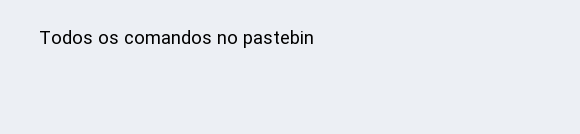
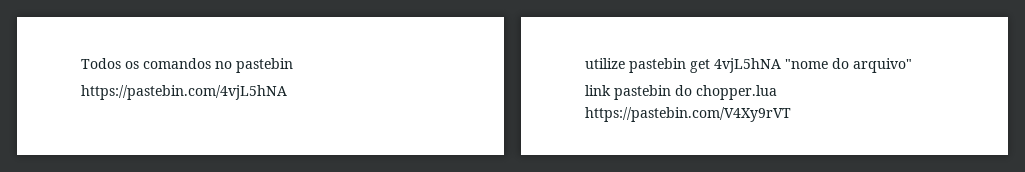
+ https://pastebin.com/4vjL5hNA
+ utilize pastebin get 4vjL5hNA "nome do arquivo"
+ link pastebin do chopper.lua https://pastebin.com/V4Xy9rVT

